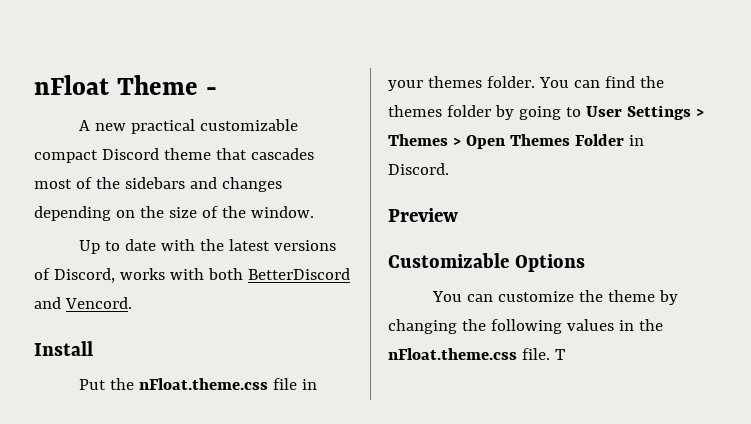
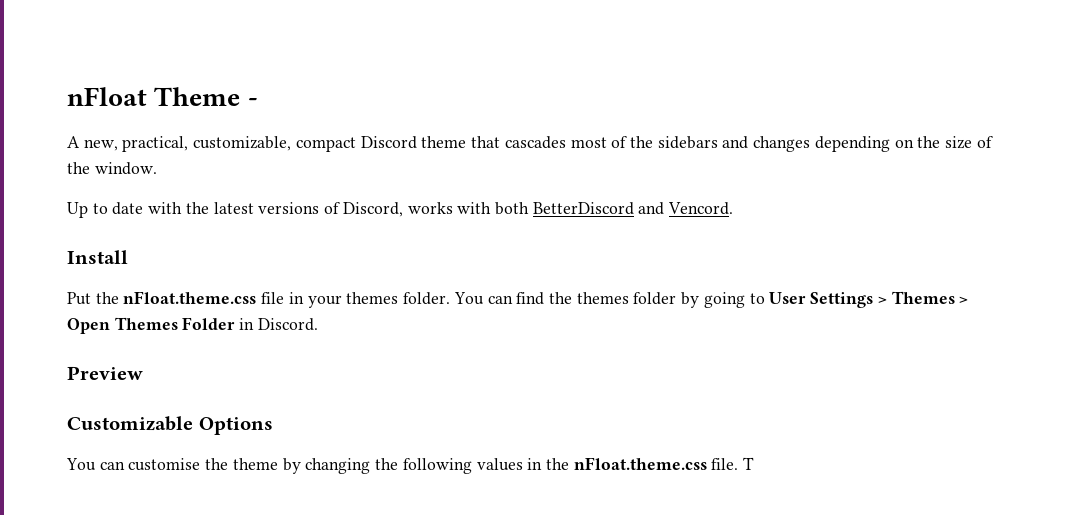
- A new practical customizable compact Discord theme that cascades most of the sidebars and changes depending on the size of the window.
+ A new, practical, customizable, compact Discord theme that cascades most of the sidebars and changes depending on the size of the window.
- You can customize the theme by changing the following values in the nFloat.theme.css file.
+ You can customise the theme by changing the following values in the nFloat.theme.css file.

